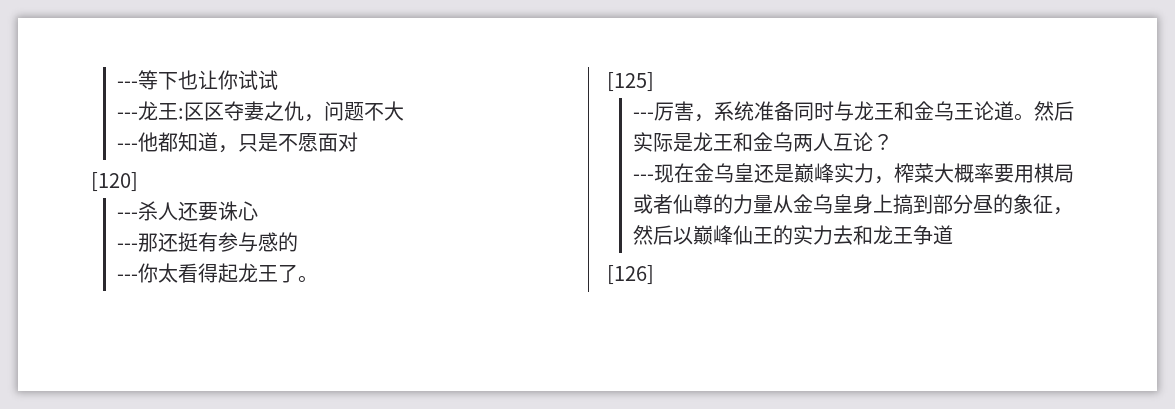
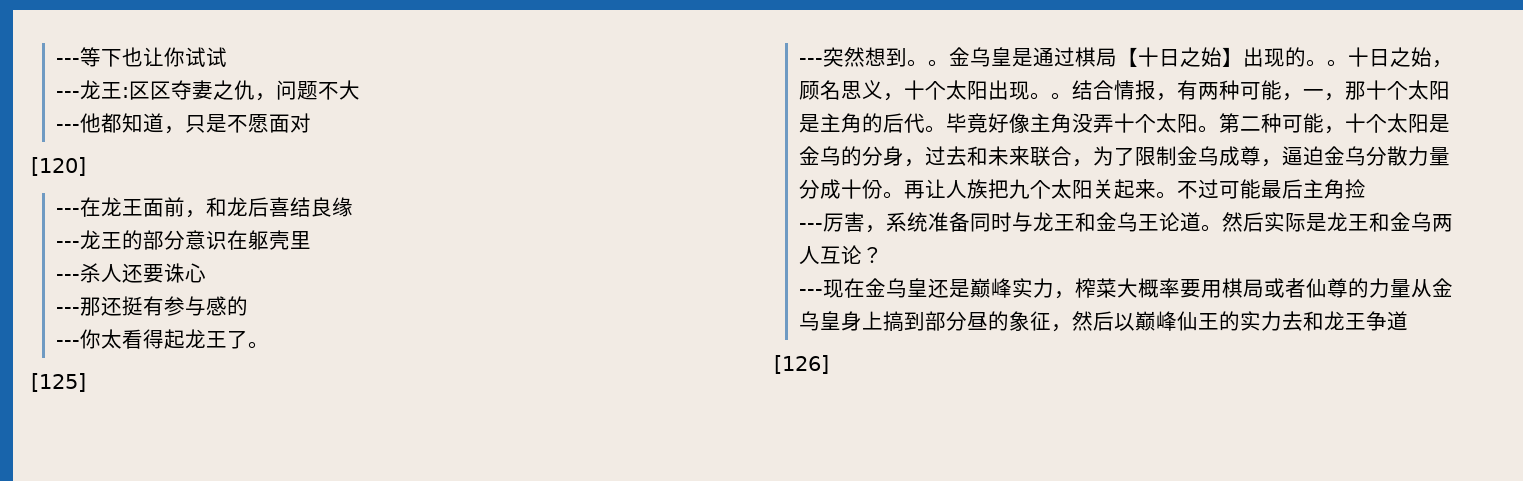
+ ---在龙王面前，和龙后喜结良缘
+ ---龙王的部分意识在躯壳里
+ ---突然想到。。金乌皇是通过棋局【十日之始】出现的。。十日之始，顾名思义，十个太阳出现。。结合情报，有两种可能，一，那十个太阳是主角的后代。毕竟好像主角没弄十个太阳。第二种可能，十个太阳是金乌的分身，过去和未来联合，为了限制金乌成尊，逼迫金乌分散力量分成十份。再让人族把九个太阳关起来。不过可能最后主角捡

